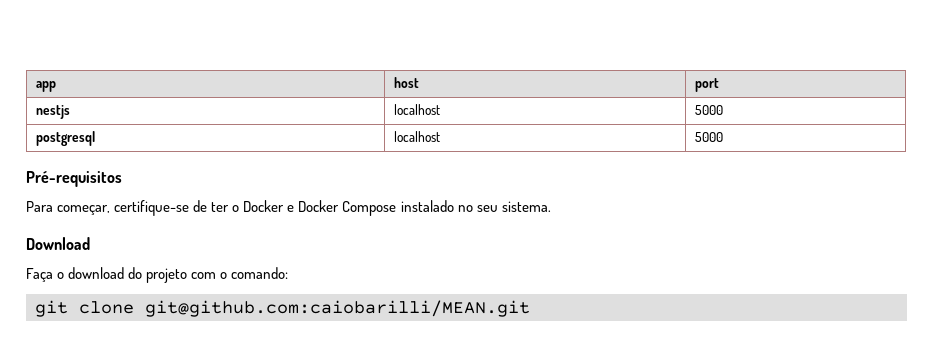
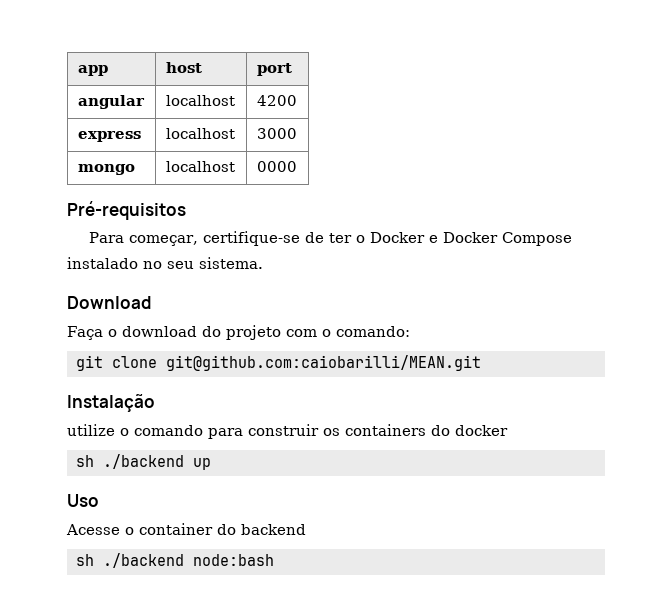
- nestjs | localhost | 5000
- postgresql | localhost | 5000
+ angular | localhost | 4200
+ express | localhost | 3000
+ mongo | localhost | 0000
+ Instalação
+ utilize o comando para construir os containers do docker
+ sh ./backend up
+ Uso
+ Acesse o container do backend
+ sh ./backend node:bash

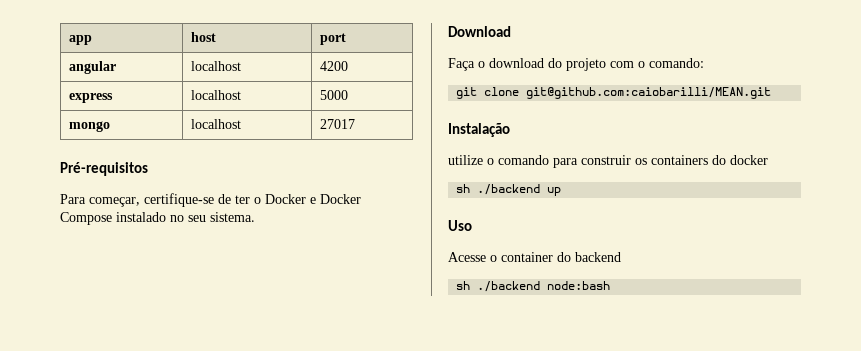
- express | localhost | 3000
+ express | localhost | 5000
- mongo | localhost | 0000
+ mongo | localhost | 27017

